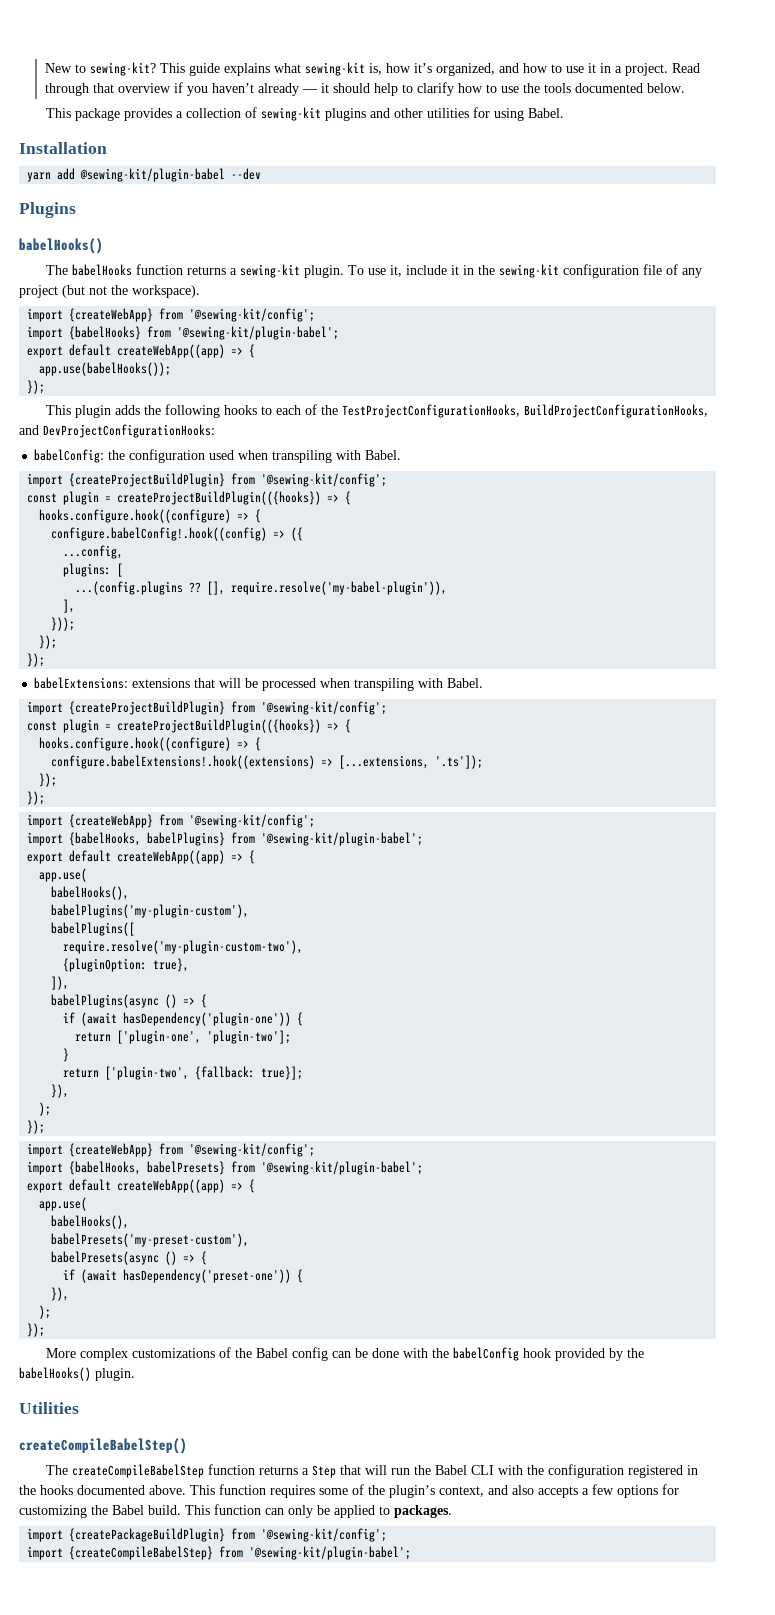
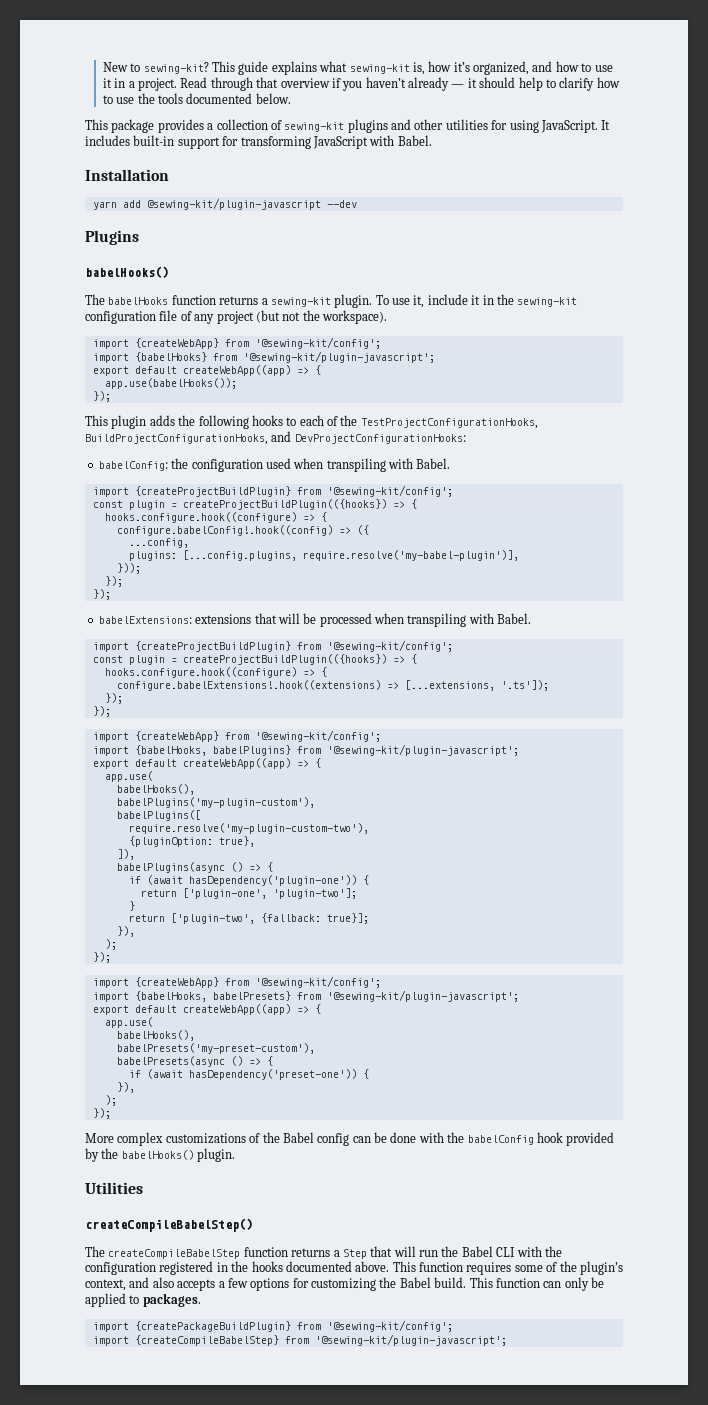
- This package provides a collection of sewing-kit plugins and other utilities for using Babel.
+ This package provides a collection of sewing-kit plugins and other utilities for using JavaScript. It includes built-in support for transforming JavaScript with Babel.
- yarn add @sewing-kit/plugin-babel --dev
+ yarn add @sewing-kit/plugin-javascript --dev
- import {babelHooks} from '@sewing-kit/plugin-babel';
+ import {babelHooks} from '@sewing-kit/plugin-javascript';
- plugins: [
- ...(config.plugins ?? [], require.resolve('my-babel-plugin')),
- ],
+ plugins: [...config.plugins, require.resolve('my-babel-plugin')],
- import {babelHooks, babelPlugins} from '@sewing-kit/plugin-babel';
+ import {babelHooks, babelPlugins} from '@sewing-kit/plugin-javascript';
- import {babelHooks, babelPresets} from '@sewing-kit/plugin-babel';
+ import {babelHooks, babelPresets} from '@sewing-kit/plugin-javascript';
- import {createCompileBabelStep} from '@sewing-kit/plugin-babel';
+ import {createCompileBabelStep} from '@sewing-kit/plugin-javascript';

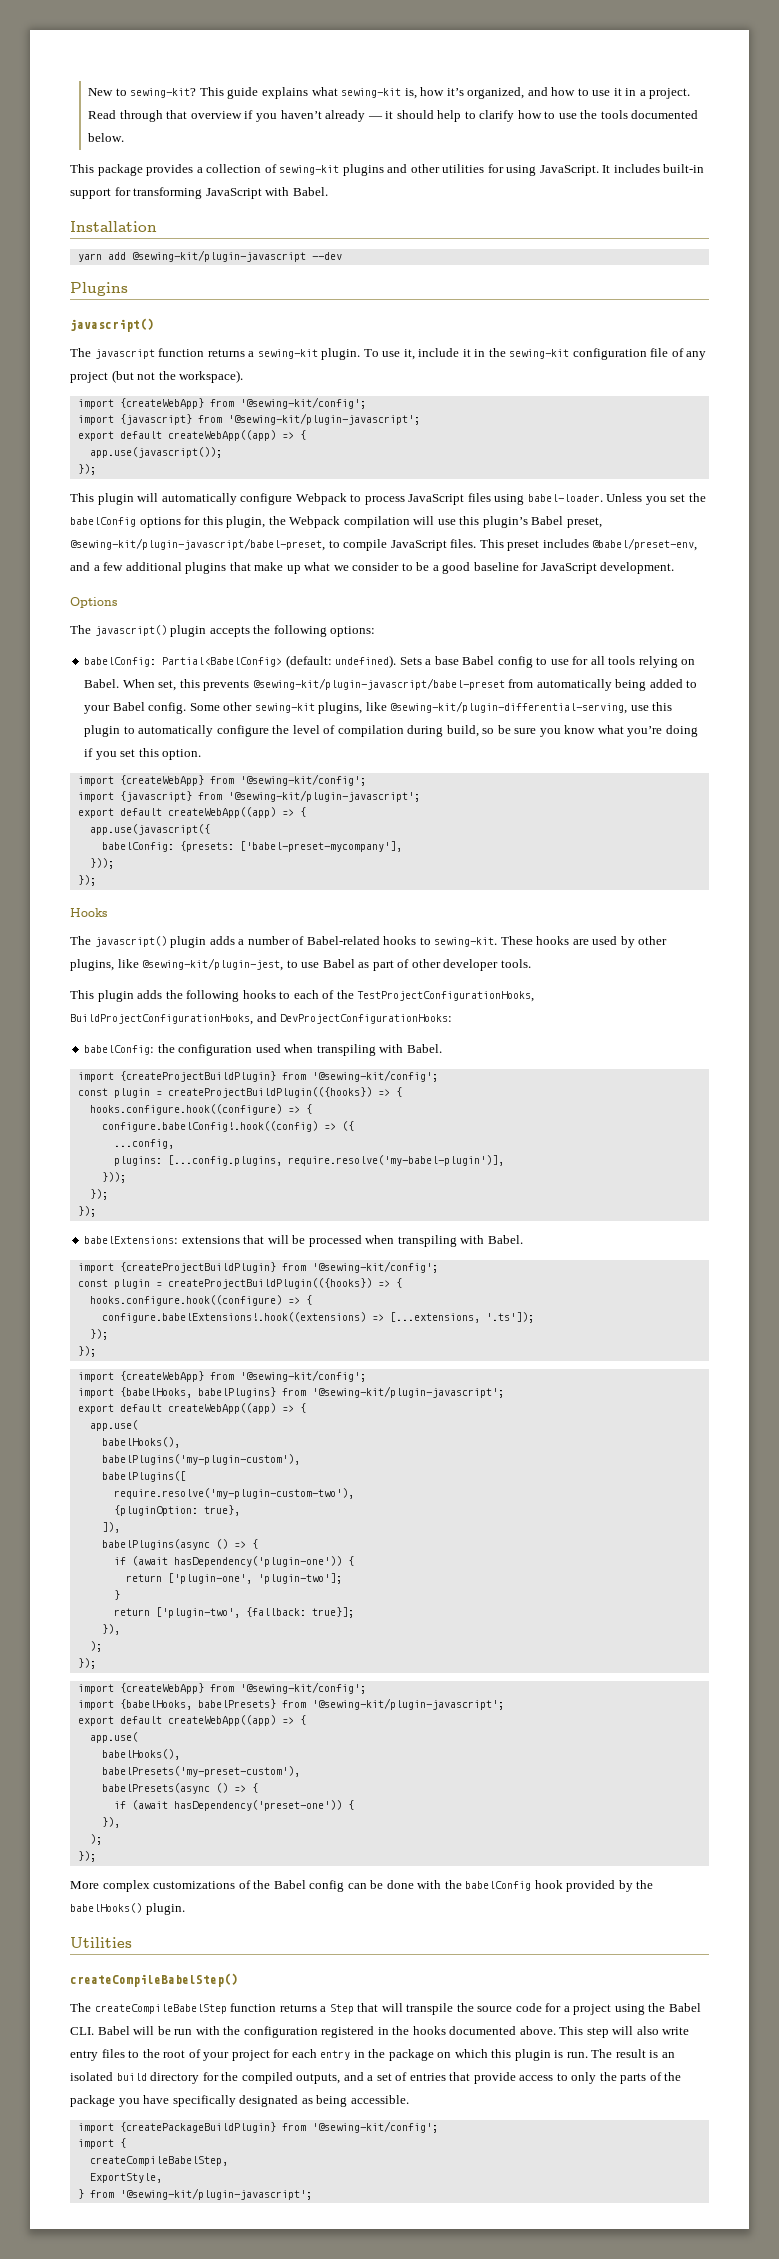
  Plugins
- babelHooks()
- The babelHooks function returns a sewing-kit plugin.
+ javascript()
+ The javascript function returns a sewing-kit plugin.
  To use it, include it in the sewing-kit configuration file of any project (but not the workspace).
  import {createWebApp} from '@sewing-kit/config';
- import {babelHooks} from '@sewing-kit/plugin-javascript';
+ import {javascript} from '@sewing-kit/plugin-javascript';
  export default createWebApp((app) => {
- app.use(babelHooks());
+ app.use(javascript());
  });
+ This plugin will automatically configure Webpack to process JavaScript files using babel-loader. Unless you set the babelConfig options for this plugin, the Webpack compilation will use this plugin’s Babel preset, @sewing-kit/plugin-javascript/babel-preset, to compile JavaScript files. This preset includes @babel/preset-env, and a few additional plugins that make up what we consider to be a good baseline for JavaScript development.
+ Options
+ The javascript() plugin accepts the following options:
+ babelConfig: Partial<BabelConfig> (default: undefined). Sets a base Babel config to use for all tools relying on Babel. When set, this prevents @sewing-kit/plugin-javascript/babel-preset from automatically being added to your Babel config. Some other sewing-kit plugins, like @sewing-kit/plugin-differential-serving, use this plugin to automatically configure the level of compilation during build, so be sure you know what you’re doing if you set this option.
+ import {createWebApp} from '@sewing-kit/config';
+ import {javascript} from '@sewing-kit/plugin-javascript';
+ export default createWebApp((app) => {
+ app.use(javascript({
+ babelConfig: {presets: ['babel-preset-mycompany'],
+ }));
+ });
+ Hooks
+ The javascript() plugin adds a number of Babel-related hooks to sewing-kit. These hooks are used by other plugins, like @sewing-kit/plugin-jest, to use Babel as part of other developer tools.
- The createCompileBabelStep function returns a Step that will run the Babel CLI with the configuration registered in the hooks documented above.
+ The createCompileBabelStep function returns a Step that will transpile the source code for a project using the Babel CLI. Babel will be run with the configuration registered in the hooks documented above.
- This function requires some of the plugin’s context, and also accepts a few options for customizing the Babel build. This function can only be applied to packages.
+ This step will also write entry files to the root of your project for each entry in the package on which this plugin is run. The result is an isolated build directory for the compiled outputs, and a set of entries that provide access to only the parts of the package you have specifically designated as being accessible.
- import {createCompileBabelStep} from '@sewing-kit/plugin-javascript';
+ import {
+ createCompileBabelStep,
+ ExportStyle,
+ } from '@sewing-kit/plugin-javascript';

